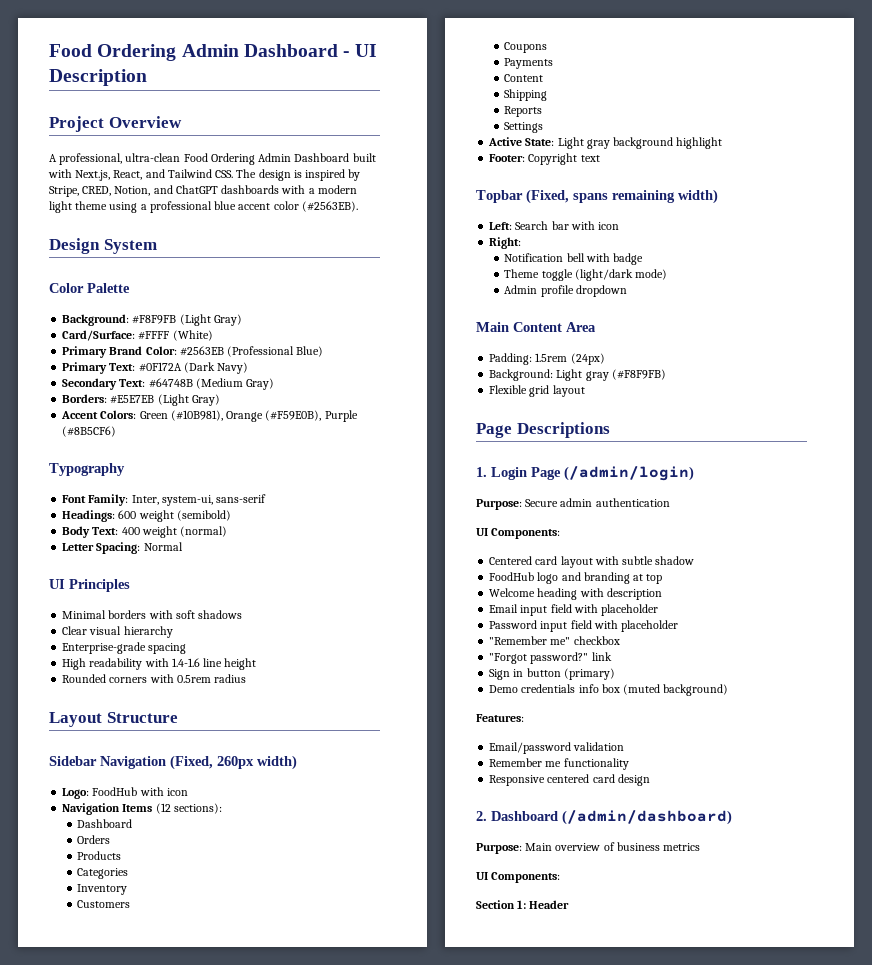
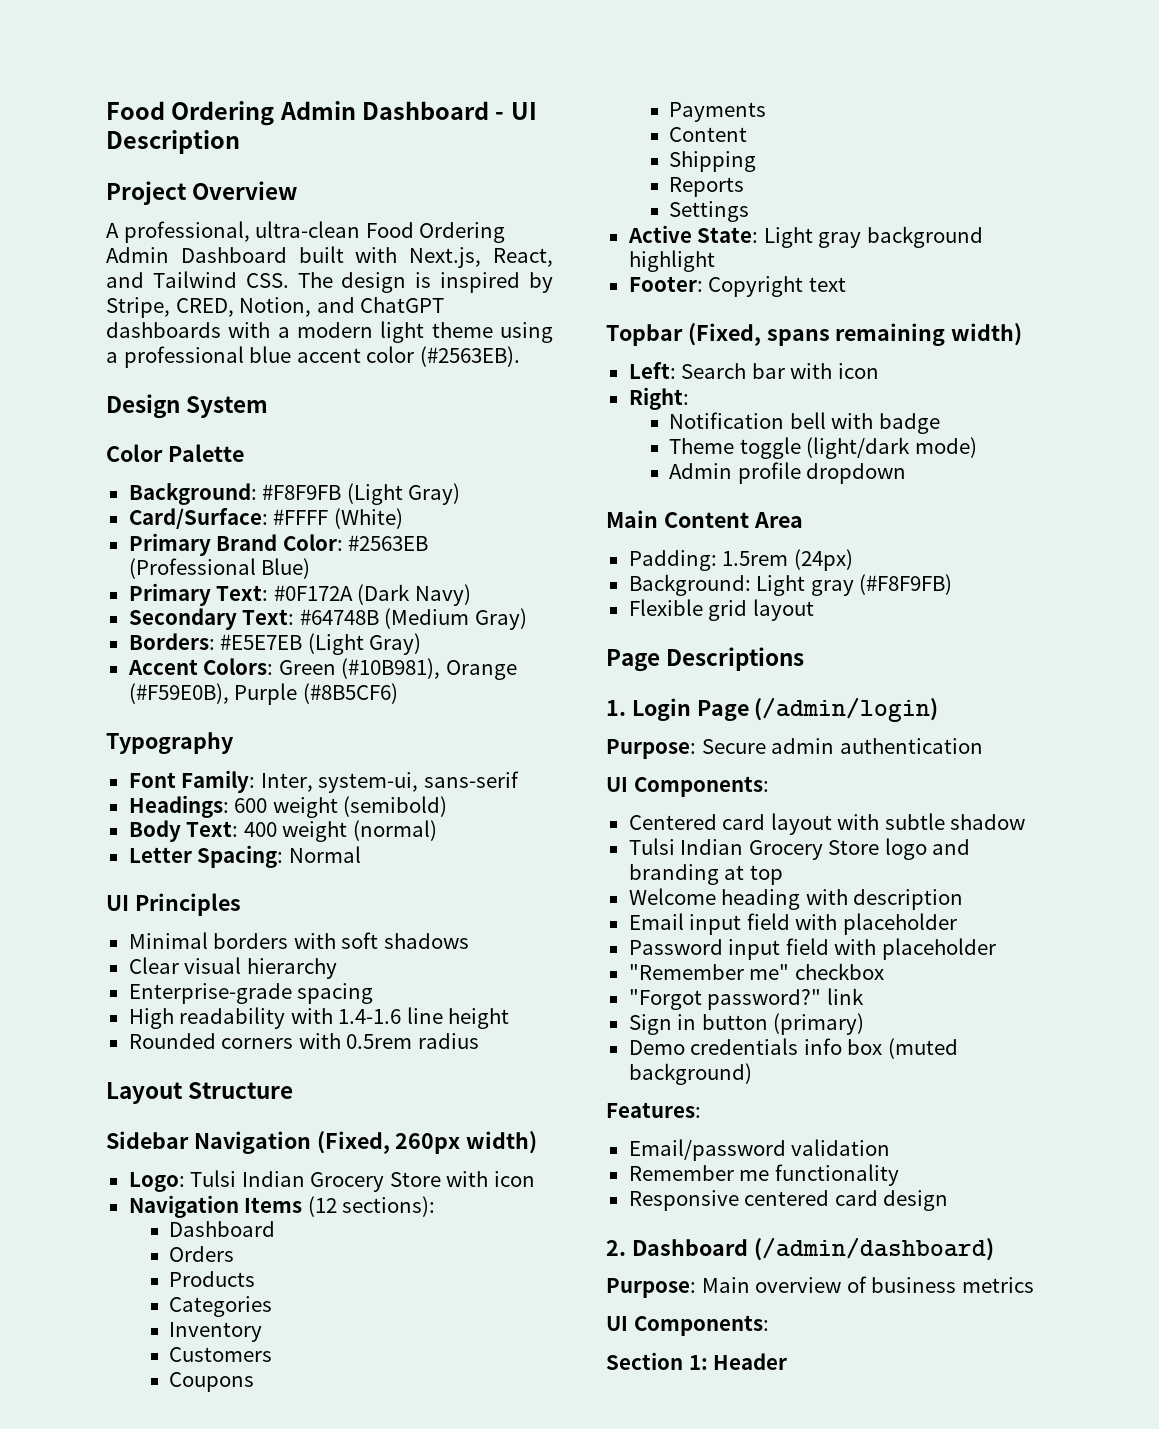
- Logo: FoodHub with icon
+ Logo: Tulsi Indian Grocery Store with icon
- FoodHub logo and branding at top
+ Tulsi Indian Grocery Store logo and branding at top

